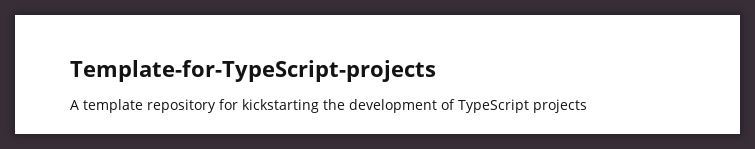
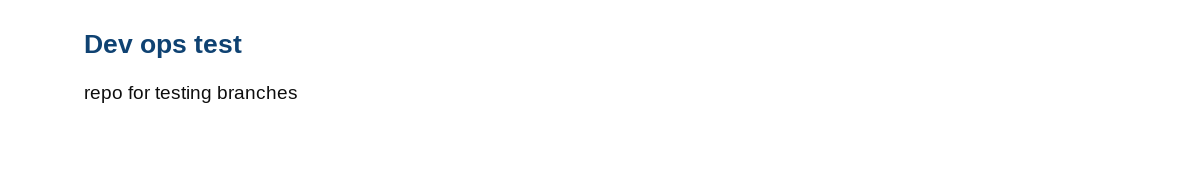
- Template-for-TypeScript-projects
- A template repository for kickstarting the development of TypeScript projects
+ Dev ops test
+ repo for testing branches

